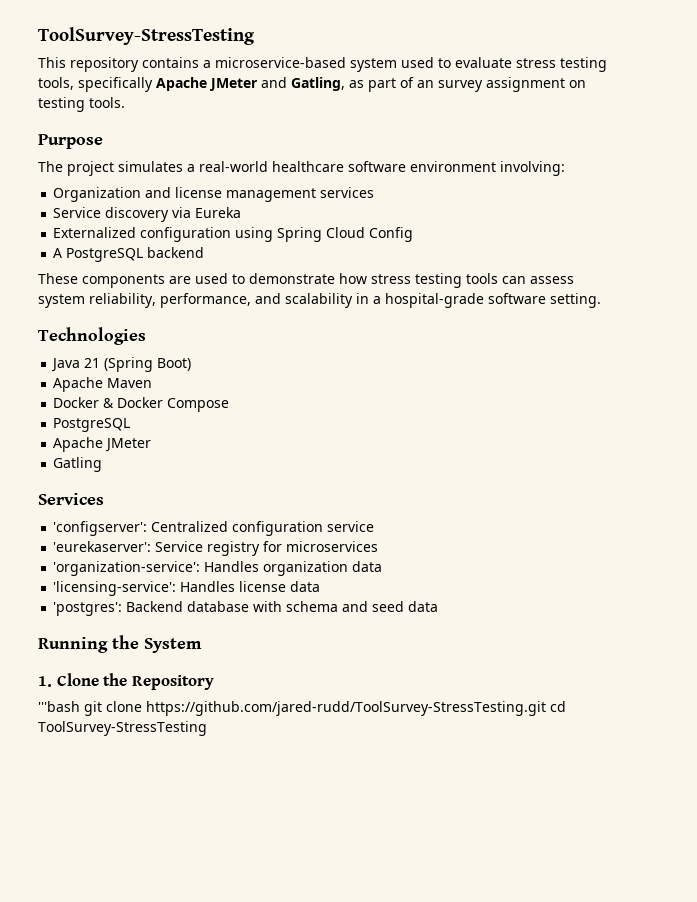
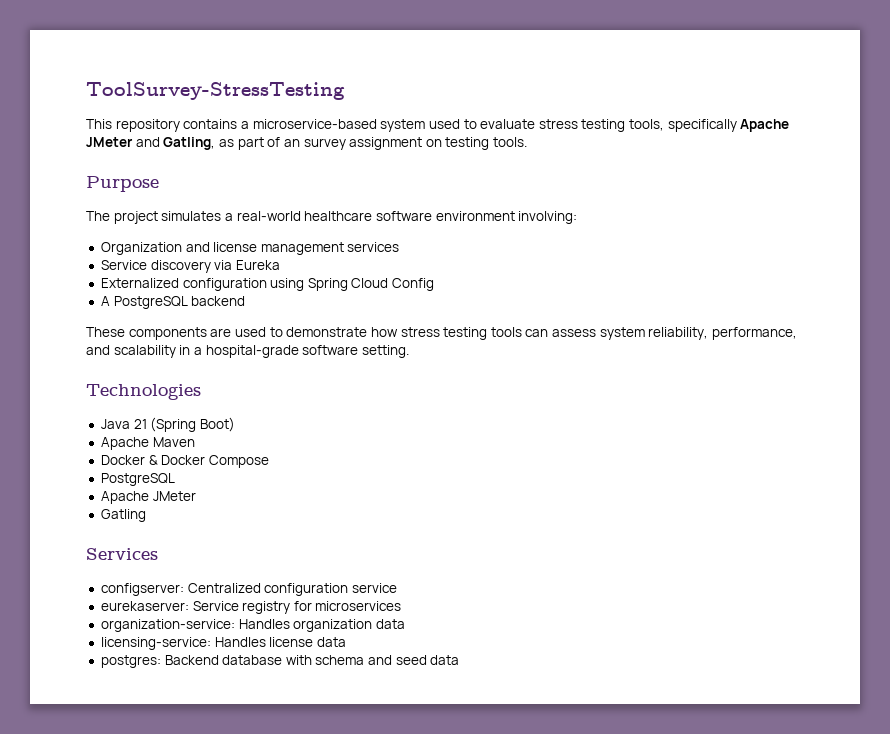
- 'configserver': Centralized configuration service
+ configserver: Centralized configuration service
- 'eurekaserver': Service registry for microservices
+ eurekaserver: Service registry for microservices
- 'organization-service': Handles organization data
+ organization-service: Handles organization data
- 'licensing-service': Handles license data
+ licensing-service: Handles license data
- 'postgres': Backend database with schema and seed data
+ postgres: Backend database with schema and seed data
- Running the System
- 1. Clone the Repository
- '''bash git clone https://github.com/jared-rudd/ToolSurvey-StressTesting.git cd ToolSurvey-StressTesting

